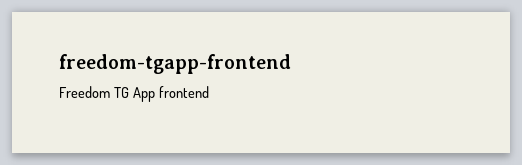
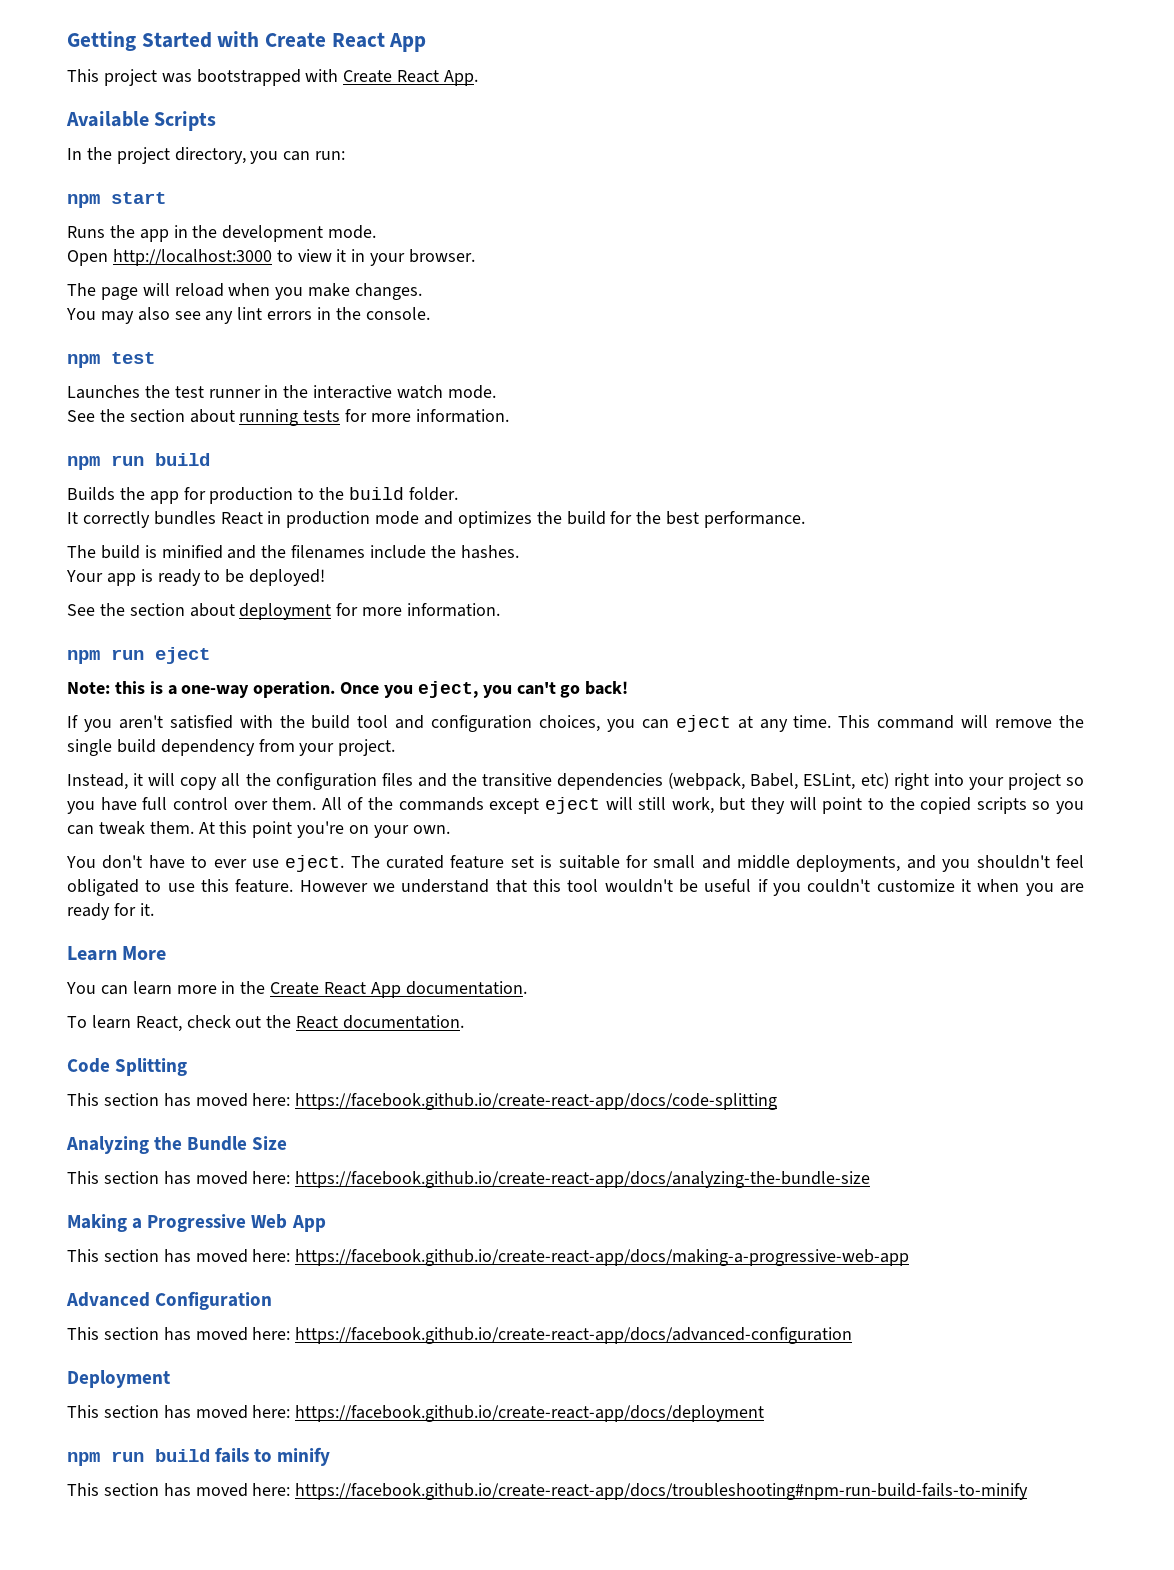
- freedom-tgapp-frontend
- Freedom TG App frontend
+ Getting Started with Create React App
+ This project was bootstrapped with Create React App.
+ Available Scripts
+ In the project directory, you can run:
+ npm start
+ Runs the app in the development mode.
+ Open http://localhost:3000 to view it in your browser.
+ The page will reload when you make changes.
+ You may also see any lint errors in the console.
+ npm test
+ Launches the test runner in the interactive watch mode.
+ See the section about running tests for more information.
+ npm run build
+ Builds the app for production to the build folder.
+ It correctly bundles React in production mode and optimizes the build for the best performance.
+ The build is minified and the filenames include the hashes.
+ Your app is ready to be deployed!
+ See the section about deployment for more information.
+ npm run eject
+ Note: this is a one-way operation. Once you eject, you can't go back!
+ If you aren't satisfied with the build tool and configuration choices, you can eject at any time. This command will remove the single build dependency from your project.
+ Instead, it will copy all the configuration files and the transitive dependencies (webpack, Babel, ESLint, etc) right into your project so you have full control over them. All of the commands except eject will still work, but they will point to the copied scripts so you can tweak them. At this point you're on your own.
+ You don't have to ever use eject. The curated feature set is suitable for small and middle deployments, and you shouldn't feel obligated to use this feature. However we understand that this tool wouldn't be useful if you couldn't customize it when you are ready for it.
+ Learn More
+ You can learn more in the Create React App documentation.
+ To learn React, check out the React documentation.
+ Code Splitting
+ This section has moved here: https://facebook.github.io/create-react-app/docs/code-splitting
+ Analyzing the Bundle Size
+ This section has moved here: https://facebook.github.io/create-react-app/docs/analyzing-the-bundle-size
+ Making a Progressive Web App
+ This section has moved here: https://facebook.github.io/create-react-app/docs/making-a-progressive-web-app
+ Advanced Configuration
+ This section has moved here: https://facebook.github.io/create-react-app/docs/advanced-configuration
+ Deployment
+ This section has moved here: https://facebook.github.io/create-react-app/docs/deployment
+ npm run build fails to minify
+ This section has moved here: https://facebook.github.io/create-react-app/docs/troubleshooting#npm-run-build-fails-to-minify

